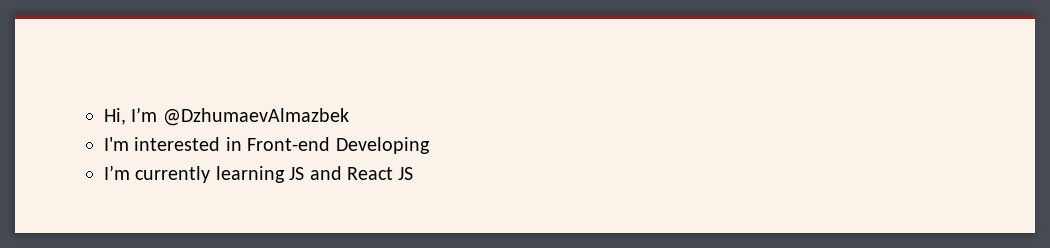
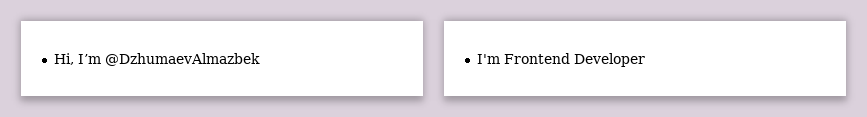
- I'm interested in Front-end Developing
- I’m currently learning JS and React JS
+ I'm Frontend Developer

